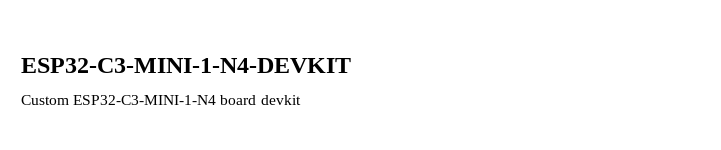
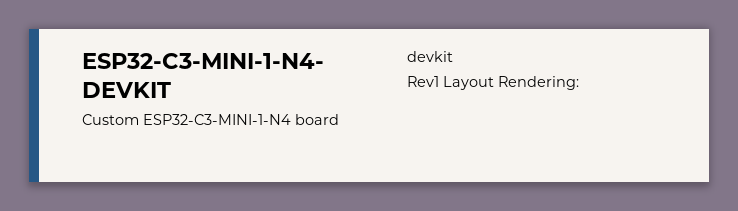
+ Rev1 Layout Rendering:

